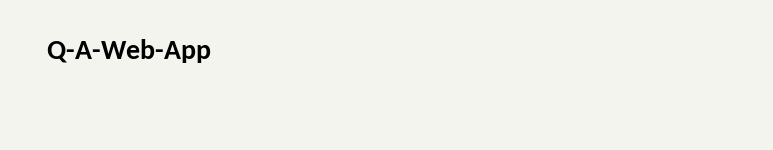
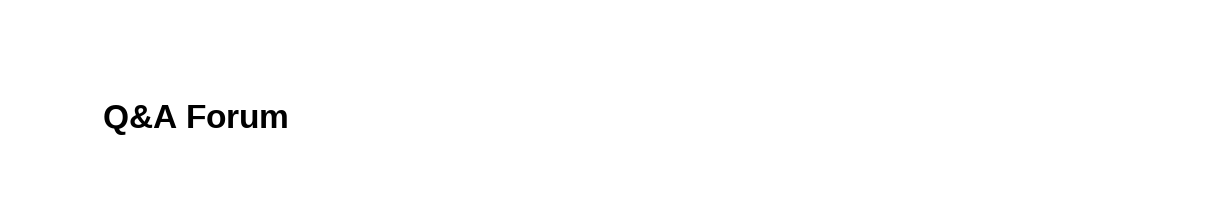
- Q-A-Web-App
+ Q&A Forum

